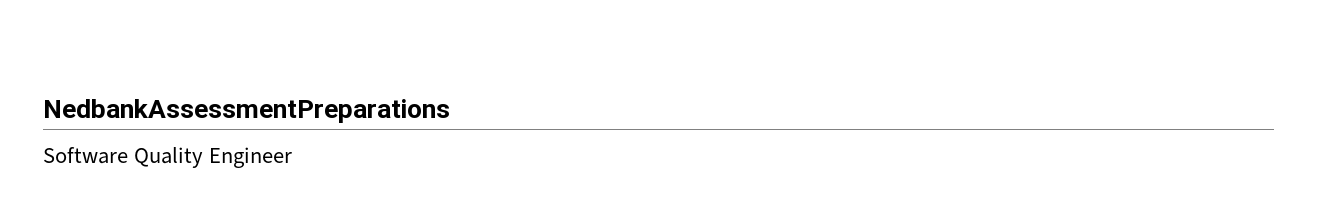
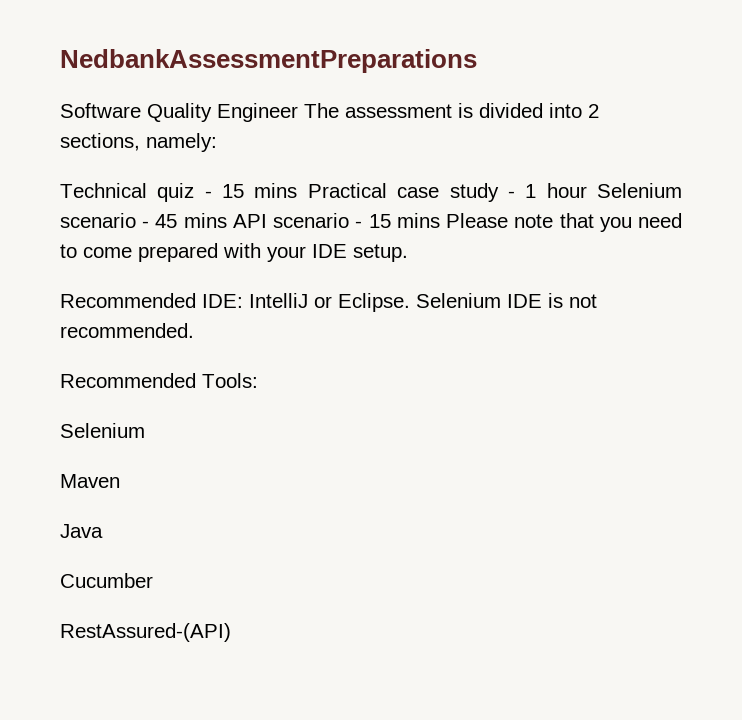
- Software Quality Engineer
+ Software Quality Engineer The assessment is divided into 2 sections, namely:
+ Technical quiz - 15 mins Practical case study - 1 hour Selenium scenario - 45 mins API scenario - 15 mins Please note that you need to come prepared with your IDE setup.
+ Recommended IDE: IntelliJ or Eclipse. Selenium IDE is not recommended.
+ Recommended Tools:
+ Selenium
+ Maven
+ Java
+ Cucumber
+ RestAssured-(API)

